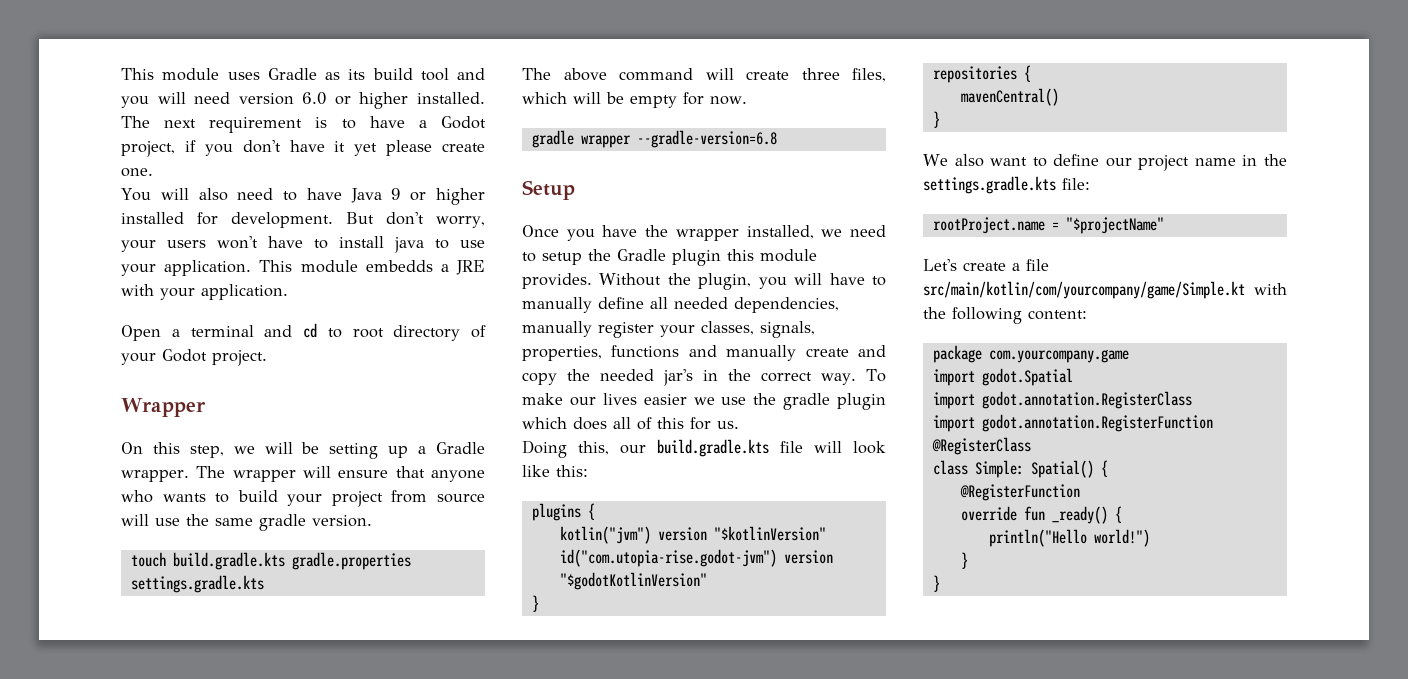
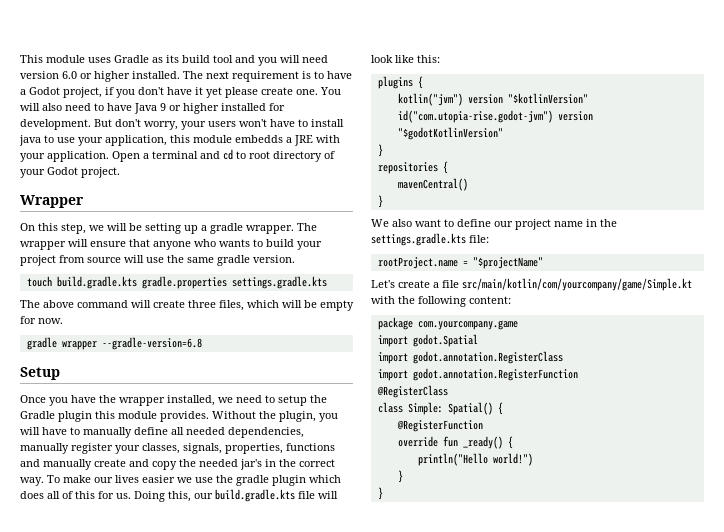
- The next requirement is to have a Godot project, if you don't have it yet please create one.
- You will also need to have Java 9 or higher installed for development.
+ The next requirement is to have a Godot project, if you don't have it yet please create one. You will also need to have Java 9 or higher installed for development.
- But don't worry, your users won't have to install java to use your application. This module embedds a JRE with your application.
- Open a terminal and cd to root directory of your Godot project.
+ But don't worry, your users won't have to install java to use your application, this module embedds a JRE with your application. Open a terminal and cd to root directory of your Godot project.
- On this step, we will be setting up a Gradle wrapper.
+ On this step, we will be setting up a gradle wrapper.
- To make our lives easier we use the gradle plugin which does all of this for us.
- Doing this, our build.gradle.kts file will look like this:
+ To make our lives easier we use the gradle plugin which does all of this for us. Doing this, our build.gradle.kts file will look like this:

